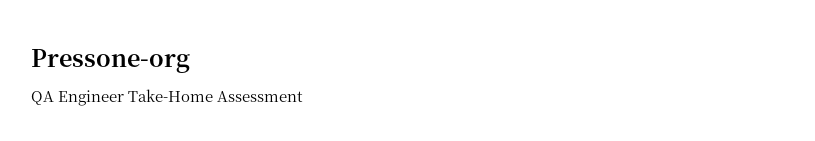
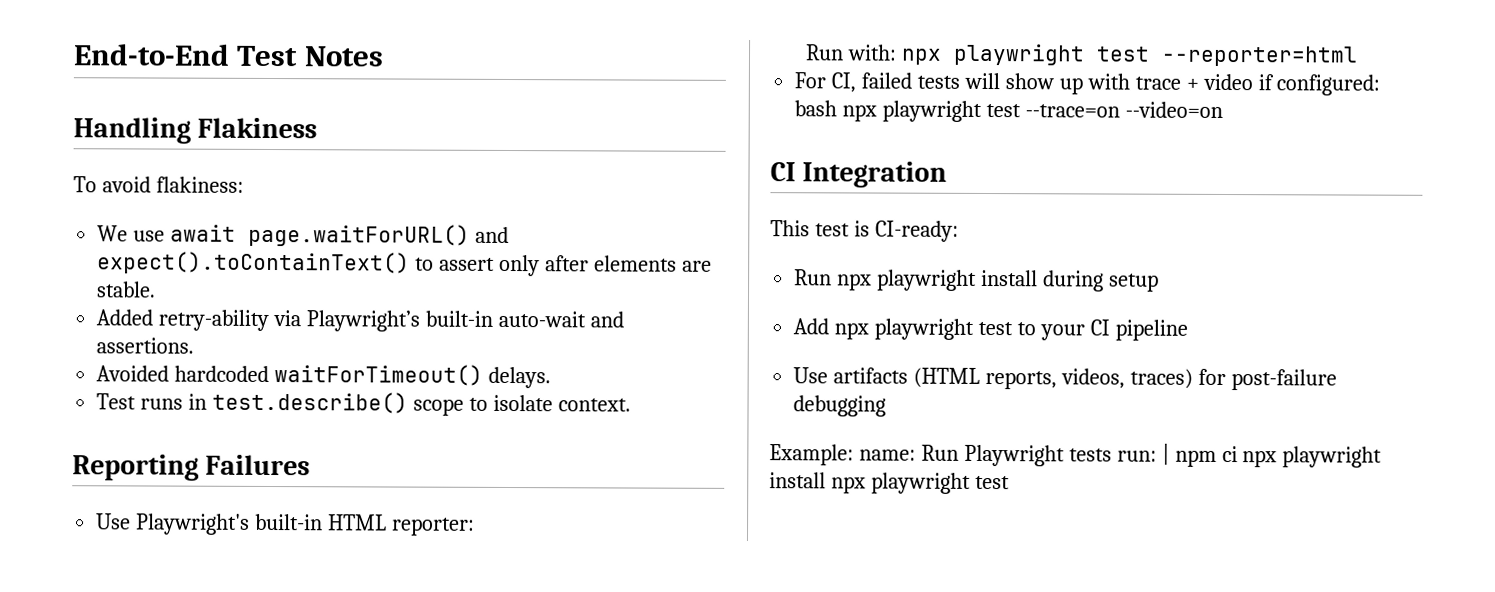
- Pressone-org
- QA Engineer Take-Home Assessment
+ End-to-End Test Notes
+ Handling Flakiness
+ To avoid flakiness:
+ We use await page.waitForURL() and expect().toContainText() to assert only after elements are stable.
+ Added retry-ability via Playwright’s built-in auto-wait and assertions.
+ Avoided hardcoded waitForTimeout() delays.
+ Test runs in test.describe() scope to isolate context.
+ Reporting Failures
+ Use Playwright's built-in HTML reporter:
+ Run with: npx playwright test --reporter=html
+ For CI, failed tests will show up with trace + video if configured: bash npx playwright test --trace=on --video=on
+ CI Integration
+ This test is CI-ready:
+ Run npx playwright install during setup
+ Add npx playwright test to your CI pipeline
+ Use artifacts (HTML reports, videos, traces) for post-failure debugging
+ Example: name: Run Playwright tests run: | npm ci npx playwright install npx playwright test

